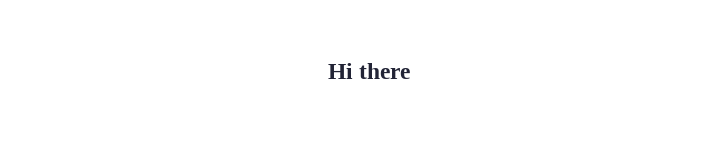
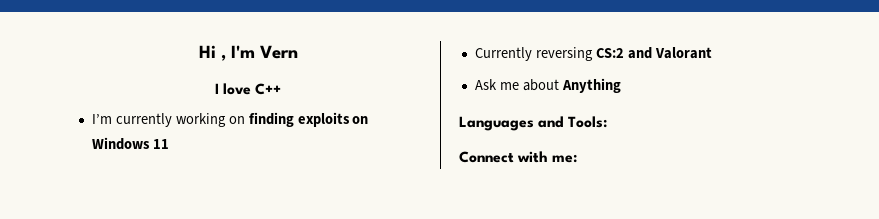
- Hi there
+ Hi , I'm Vern
+ I love C++
+ I’m currently working on finding exploits on Windows 11
+ Currently reversing CS:2 and Valorant
+ Ask me about Anything
+ Languages and Tools:
+ Connect with me:

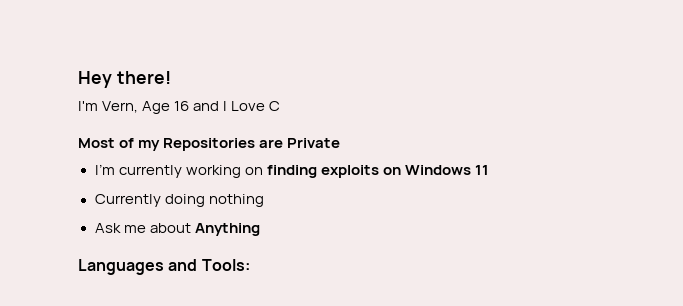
- Hi , I'm Vern
- I love C++
+ Hey there!
+ I'm Vern, Age 16 and I Love C
+ Most of my Repositories are Private
- Currently reversing CS:2 and Valorant
+ Currently doing nothing
- Connect with me:

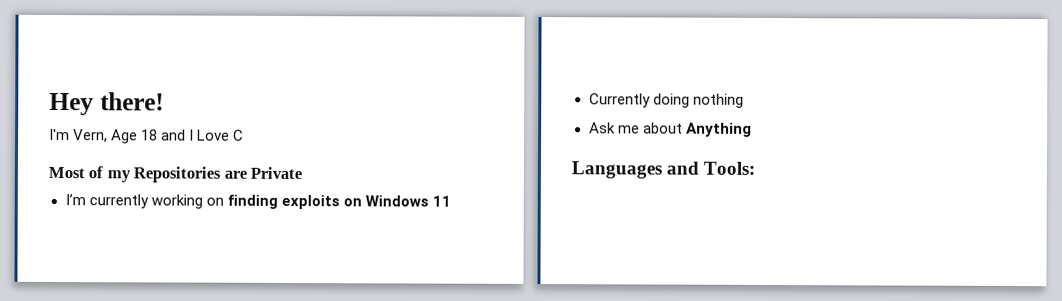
- I'm Vern, Age 16 and I Love C
+ I'm Vern, Age 18 and I Love C

